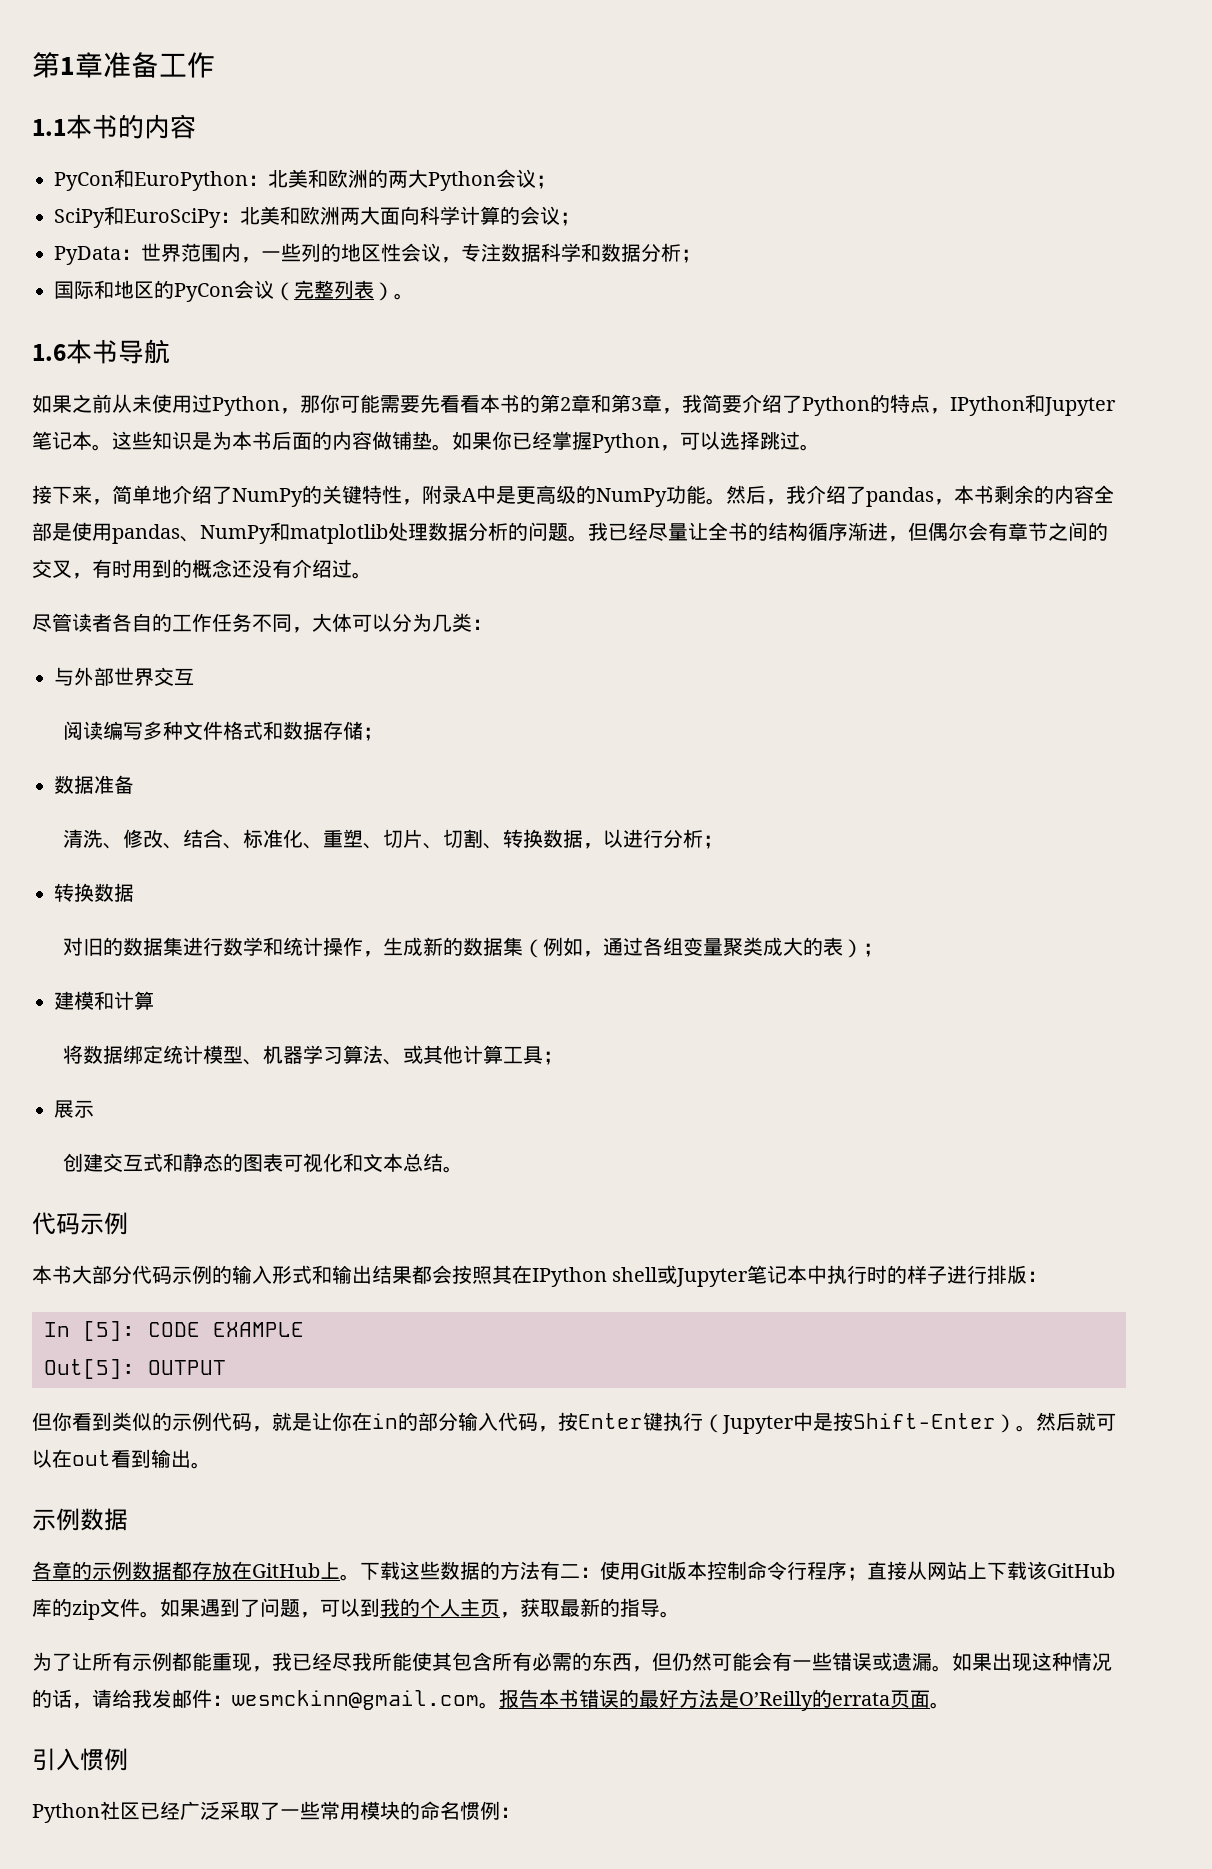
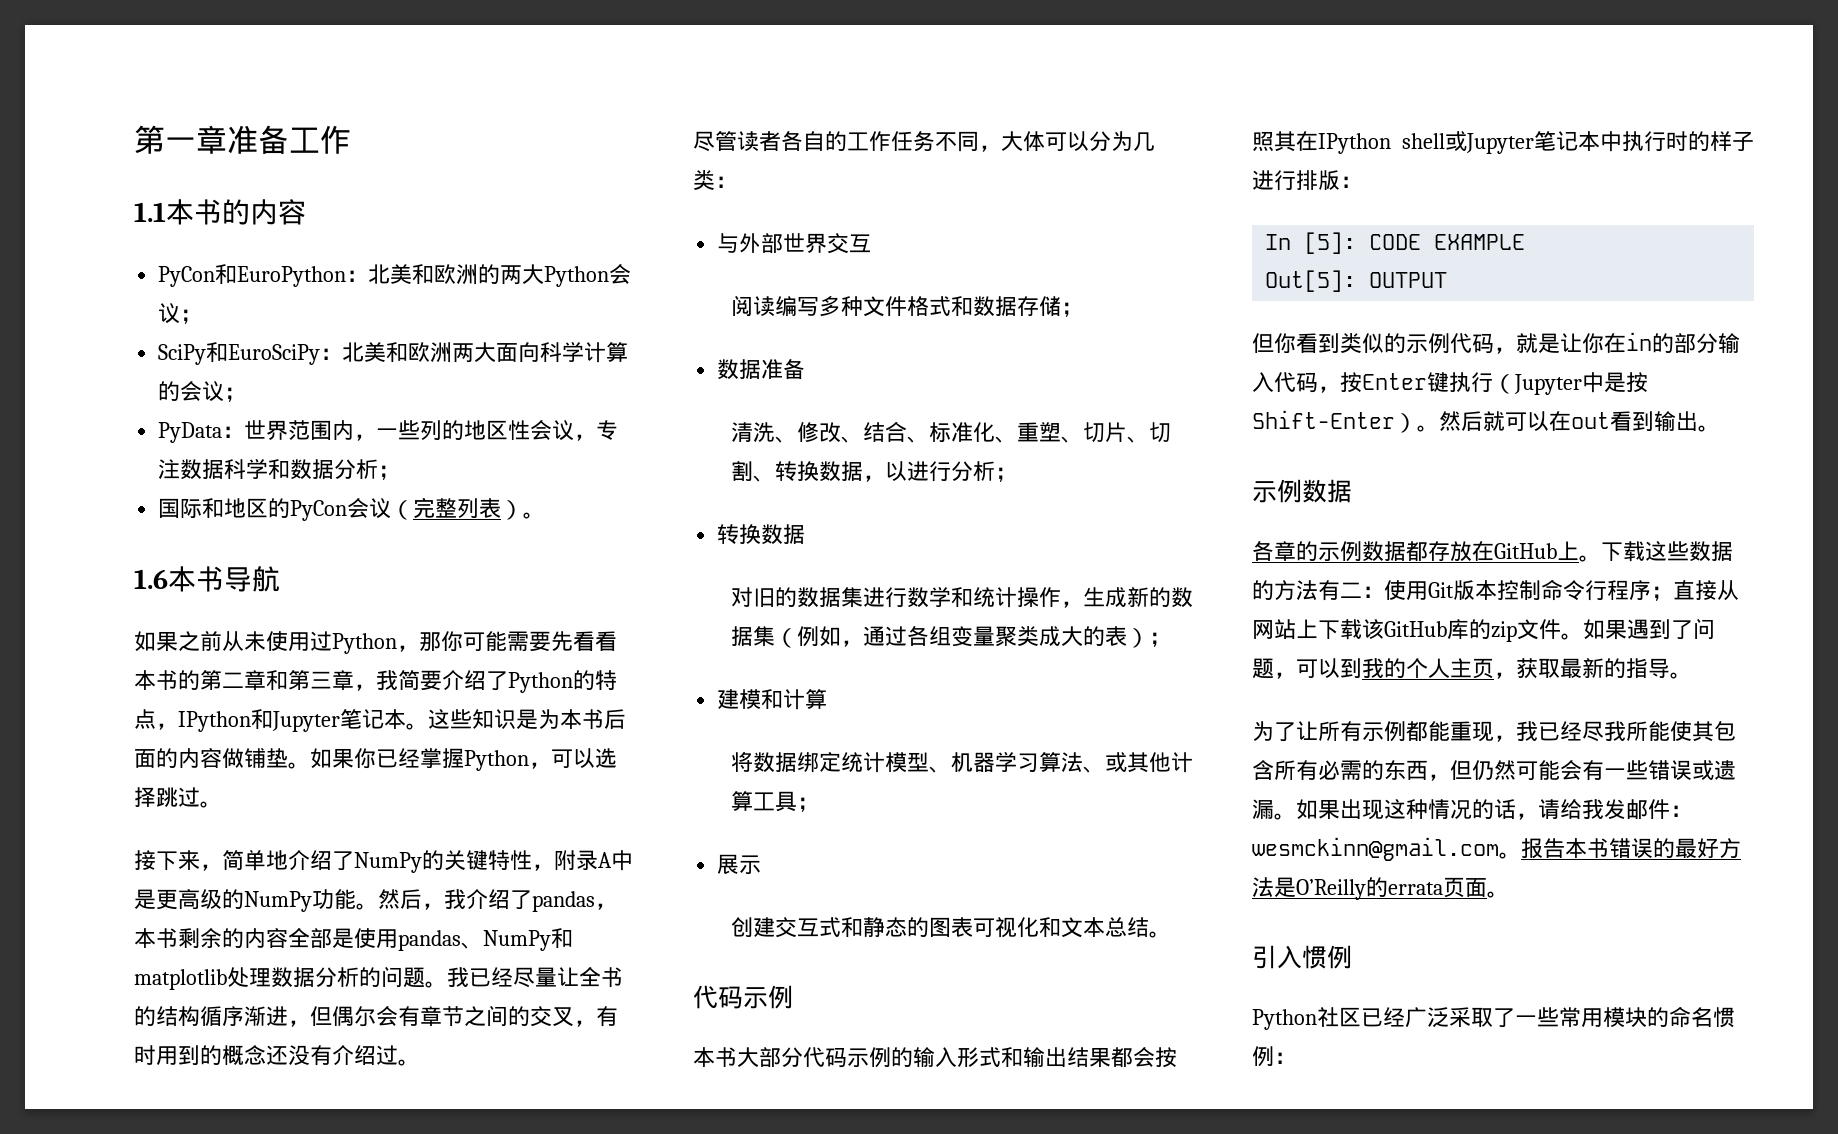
- 第1章准备工作
+ 第一章准备工作
- 如果之前从未使用过Python，那你可能需要先看看本书的第2章和第3章，我简要介绍了Python的特点，IPython和Jupyter笔记本。
+ 如果之前从未使用过Python，那你可能需要先看看本书的第二章和第三章，我简要介绍了Python的特点，IPython和Jupyter笔记本。

